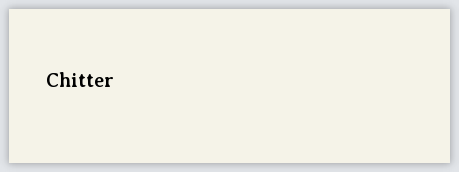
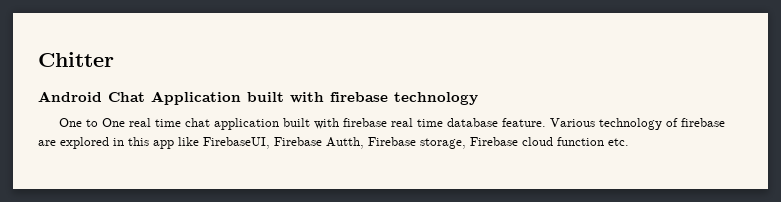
+ Android Chat Application built with firebase technology
+ One to One real time chat application built with firebase real time database feature. Various technology of firebase are explored in this app like FirebaseUI, Firebase Autth, Firebase storage, Firebase cloud function etc.

